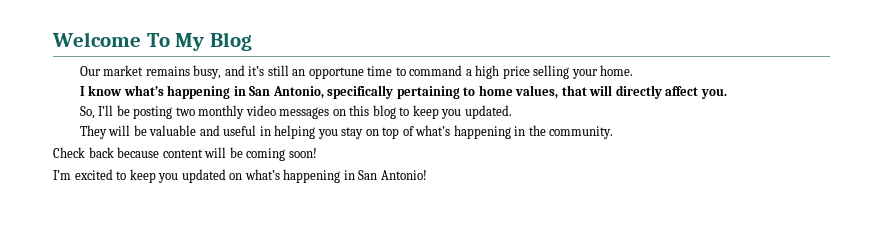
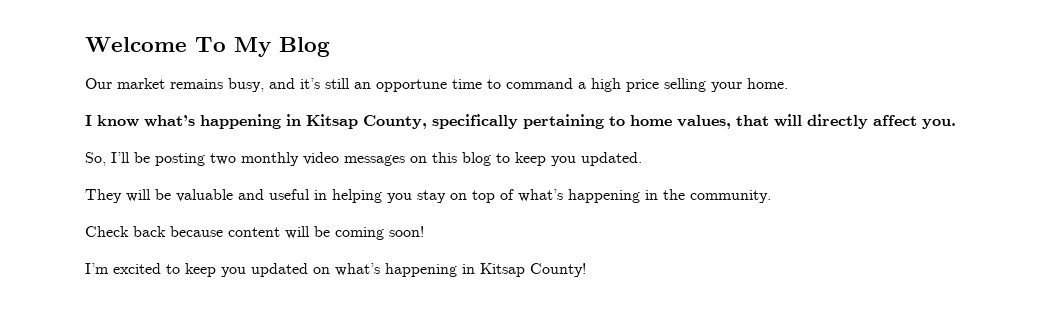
- I know what’s happening in San Antonio, specifically pertaining to home values, that will directly affect you.
+ I know what’s happening in Kitsap County, specifically pertaining to home values, that will directly affect you.
- I’m excited to keep you updated on what’s happening in San Antonio!
+ I’m excited to keep you updated on what’s happening in Kitsap County!

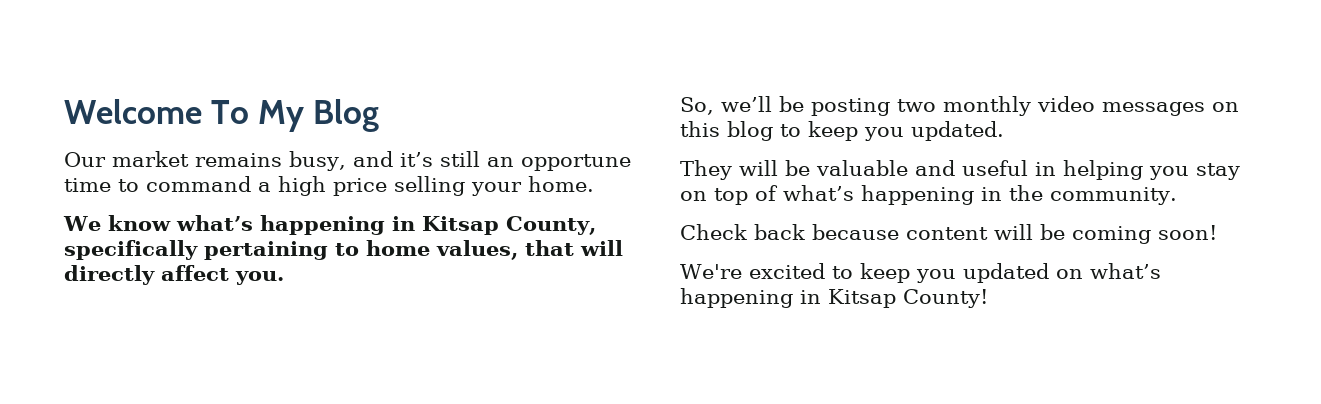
- I know what’s happening in Kitsap County, specifically pertaining to home values, that will directly affect you.
+ We know what’s happening in Kitsap County, specifically pertaining to home values, that will directly affect you.
- So, I’ll be posting two monthly video messages on this blog to keep you updated.
+ So, we’ll be posting two monthly video messages on this blog to keep you updated.
- I’m excited to keep you updated on what’s happening in Kitsap County!
+ We're excited to keep you updated on what’s happening in Kitsap County!

